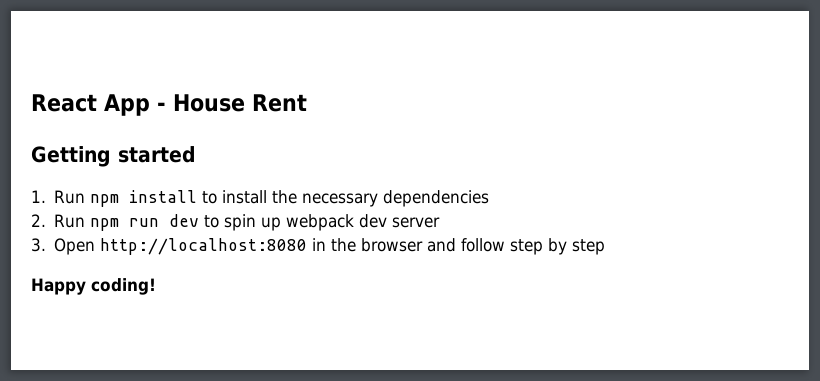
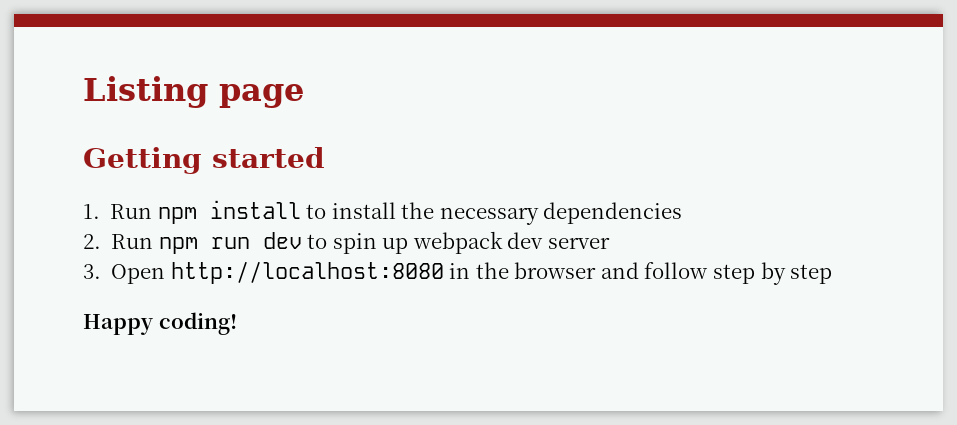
- React App - House Rent
+ Listing page

